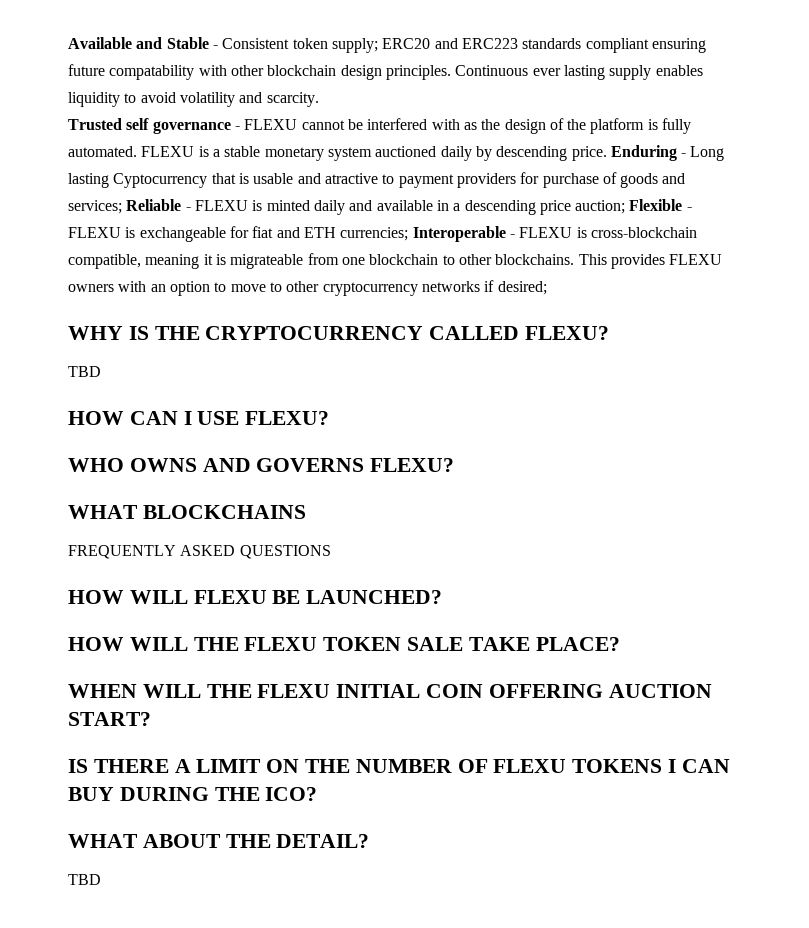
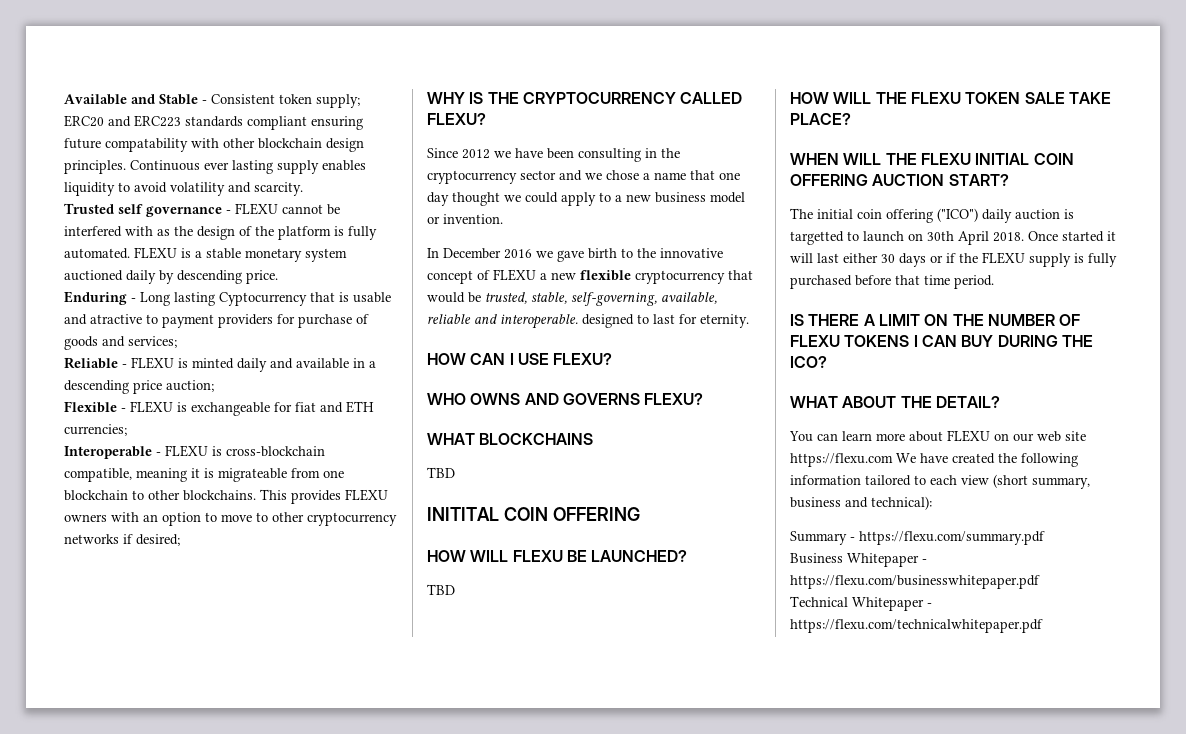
- FLEXU is a stable monetary system auctioned daily by descending price. Enduring - Long lasting Cyptocurrency that is usable and atractive to payment providers for purchase of goods and services; Reliable - FLEXU is minted daily and available in a descending price auction; Flexible - FLEXU is exchangeable for fiat and ETH currencies; Interoperable - FLEXU is cross-blockchain compatible, meaning it is migrateable from one blockchain to other blockchains.
+ FLEXU is a stable monetary system auctioned daily by descending price.
+ Enduring - Long lasting Cyptocurrency that is usable and atractive to payment providers for purchase of goods and services;
+ Reliable - FLEXU is minted daily and available in a descending price auction;
+ Flexible - FLEXU is exchangeable for fiat and ETH currencies;
+ Interoperable - FLEXU is cross-blockchain compatible, meaning it is migrateable from one blockchain to other blockchains.
  WHY IS THE CRYPTOCURRENCY CALLED FLEXU?
- TBD
+ Since 2012 we have been consulting in the cryptocurrency sector and we chose a name that one day thought we could apply to a new business model or invention.
+ In December 2016 we gave birth to the innovative concept of FLEXU a new flexible cryptocurrency that would be trusted, stable, self-governing, available, reliable and interoperable. designed to last for eternity.
  WHAT BLOCKCHAINS
- FREQUENTLY ASKED QUESTIONS
+ TBD
+ INITITAL COIN OFFERING
  HOW WILL FLEXU BE LAUNCHED?
+ TBD
+ The initial coin offering ("ICO") daily auction is targetted to launch on 30th April 2018. Once started it will last either 30 days or if the FLEXU supply is fully purchased before that time period.
  WHAT ABOUT THE DETAIL?
- TBD
+ You can learn more about FLEXU on our web site https://flexu.com We have created the following information tailored to each view (short summary, business and technical):
+ Summary - https://flexu.com/summary.pdf
+ Business Whitepaper - https://flexu.com/businesswhitepaper.pdf
+ Technical Whitepaper - https://flexu.com/technicalwhitepaper.pdf

